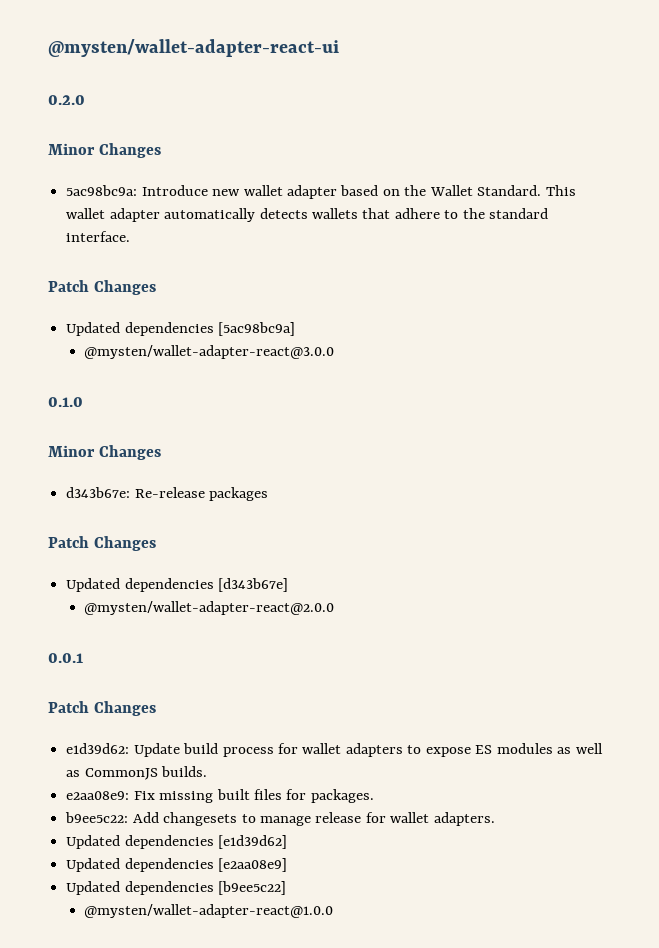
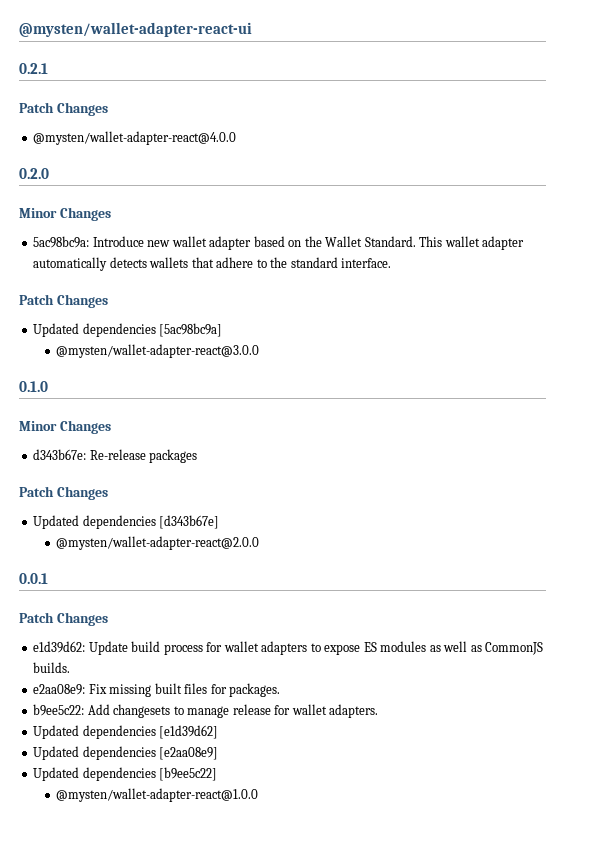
+ 0.2.1
+ Patch Changes
+ @mysten/wallet-adapter-react@4.0.0

